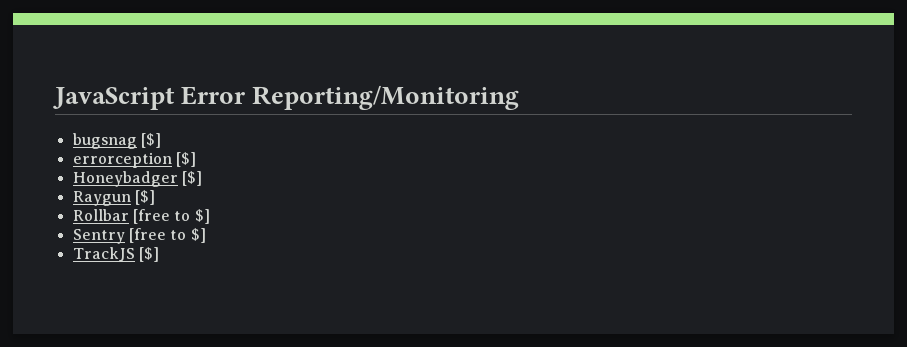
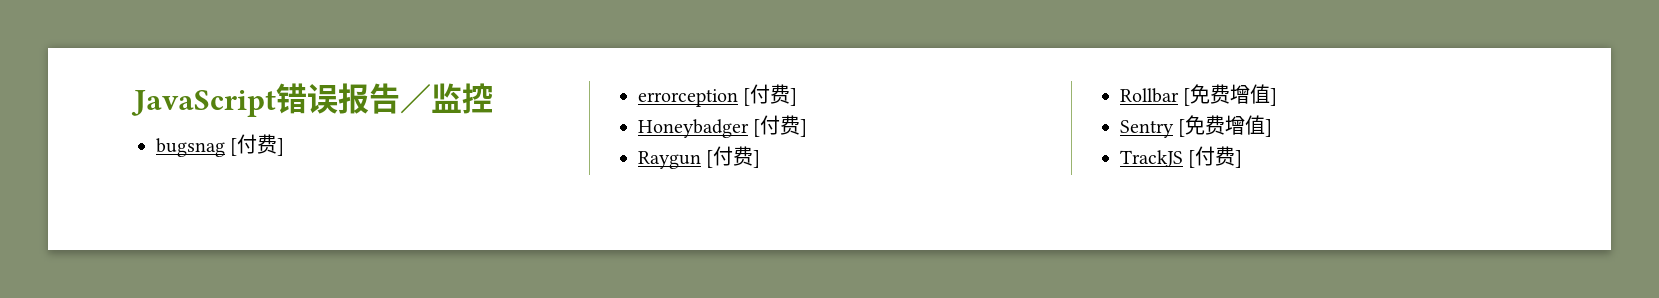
- JavaScript Error Reporting/Monitoring
- bugsnag [$]
- errorception [$]
- Honeybadger [$]
- Raygun [$]
- Rollbar [free to $]
- Sentry [free to $]
- TrackJS [$]
+ JavaScript错误报告／监控
+ bugsnag [付费]
+ errorception [付费]
+ Honeybadger [付费]
+ Raygun [付费]
+ Rollbar [免费增值]
+ Sentry [免费增值]
+ TrackJS [付费]

